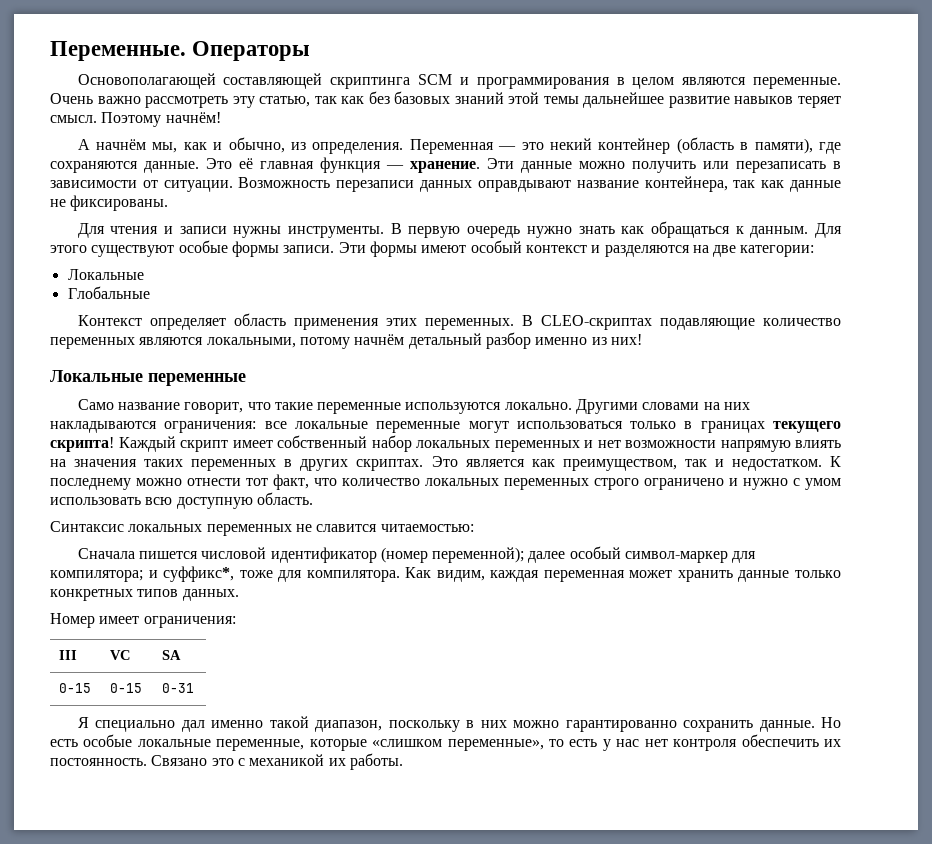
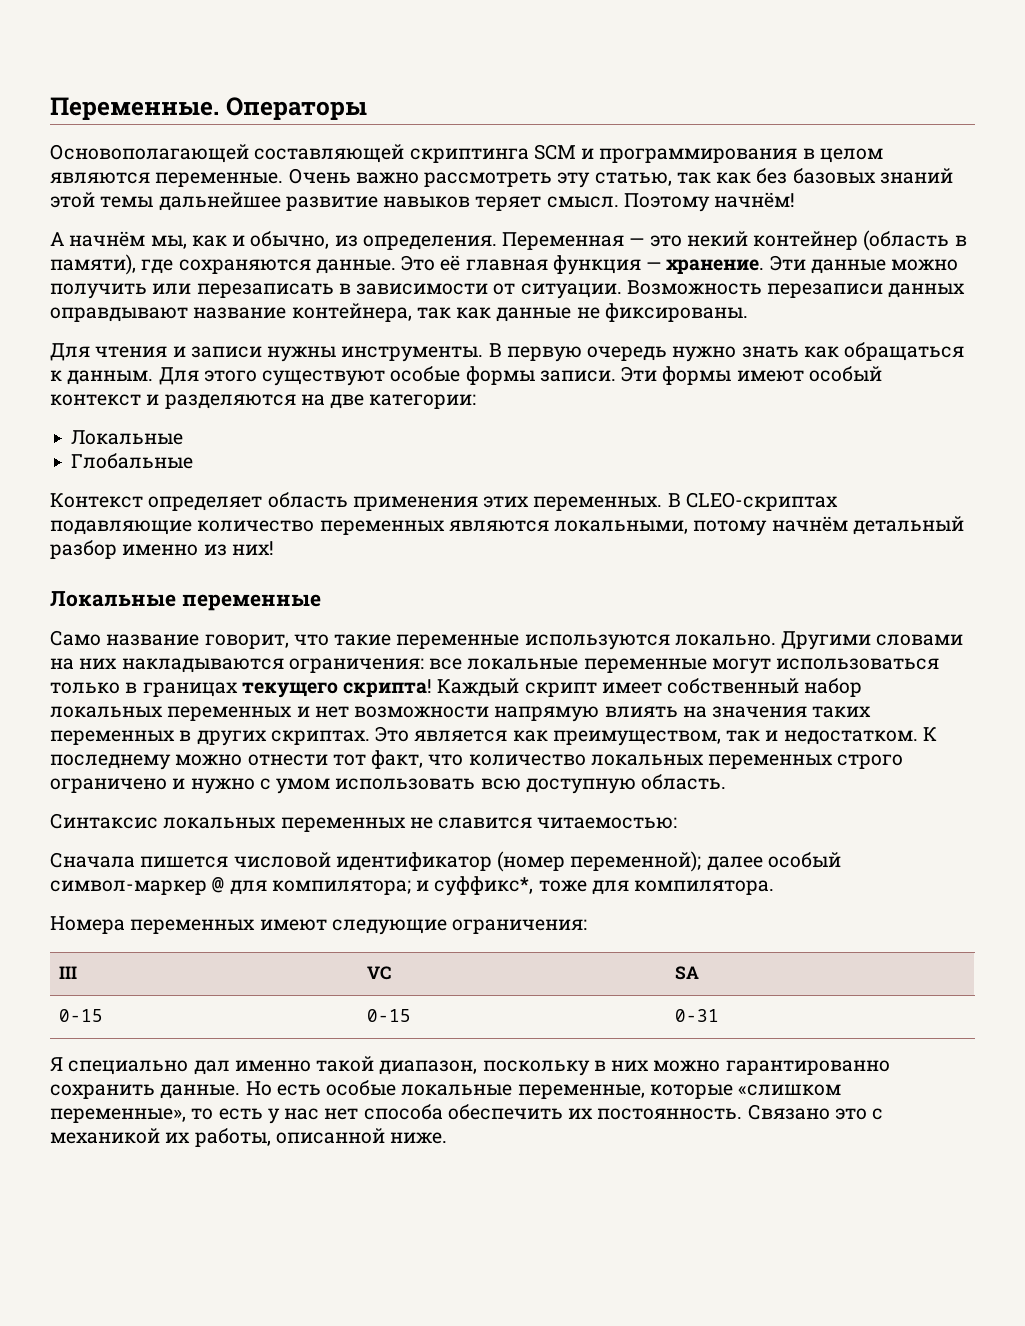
- Сначала пишется числовой идентификатор (номер переменной); далее особый символ-маркер для компилятора; и суффикс*, тоже для компилятора. Как видим, каждая переменная может хранить данные только конкретных типов данных.
- Номер имеет ограничения:
+ Сначала пишется числовой идентификатор (номер переменной); далее особый символ-маркер @ для компилятора; и суффикс*, тоже для компилятора.
+ Номера переменных имеют следующие ограничения:
- Но есть особые локальные переменные, которые «слишком переменные», то есть у нас нет контроля обеспечить их постоянность.
+ Но есть особые локальные переменные, которые «слишком переменные», то есть у нас нет способа обеспечить их постоянность.
- Связано это с механикой их работы.
+ Связано это с механикой их работы, описанной ниже.

